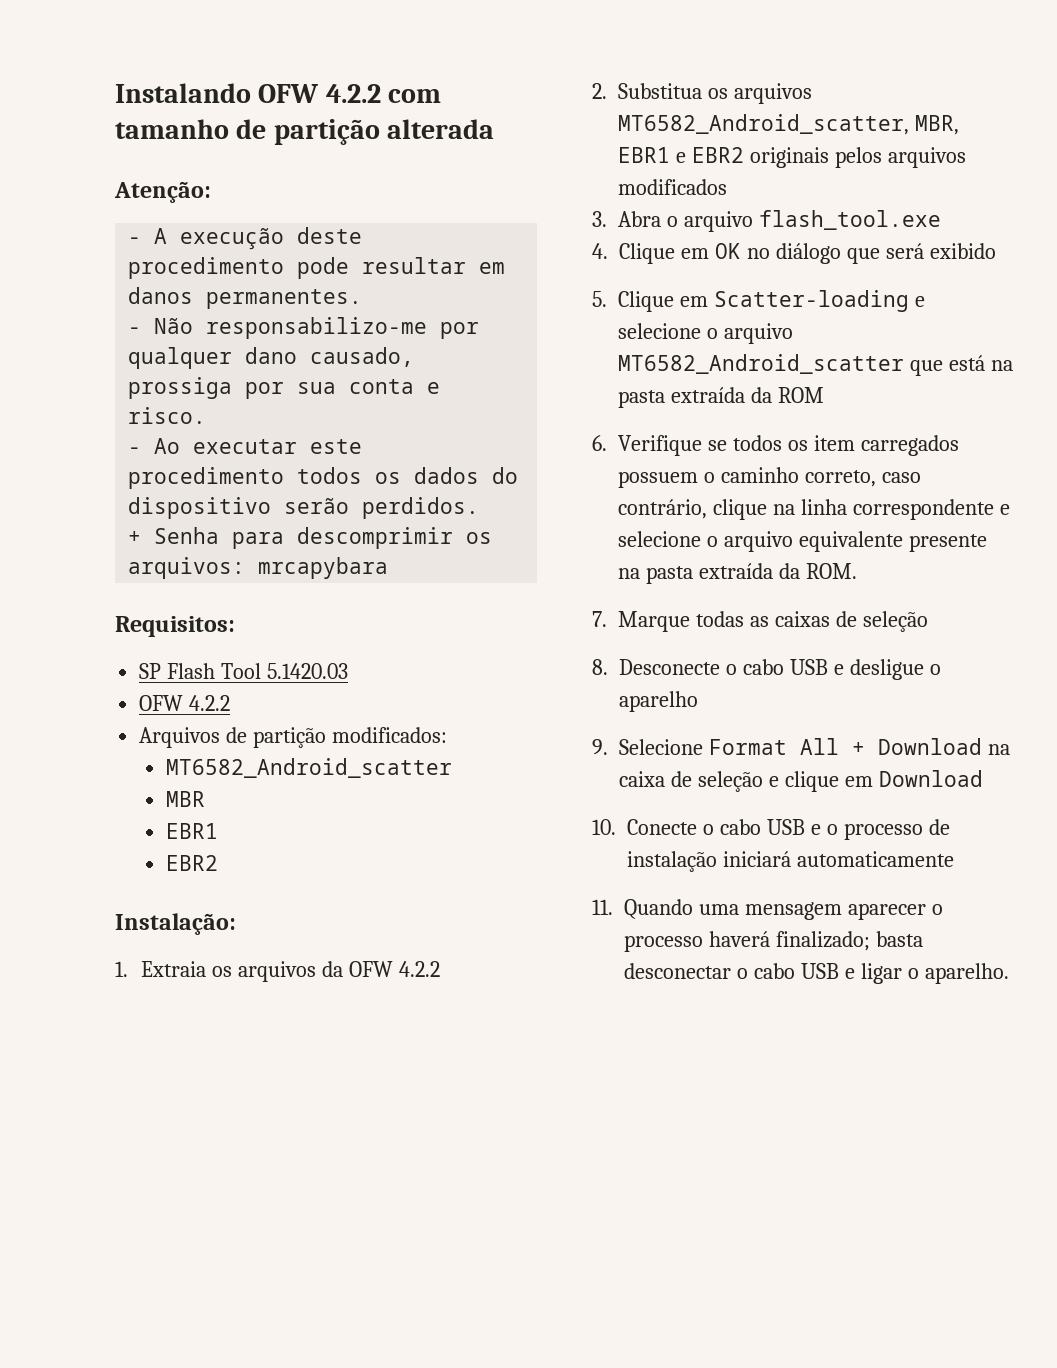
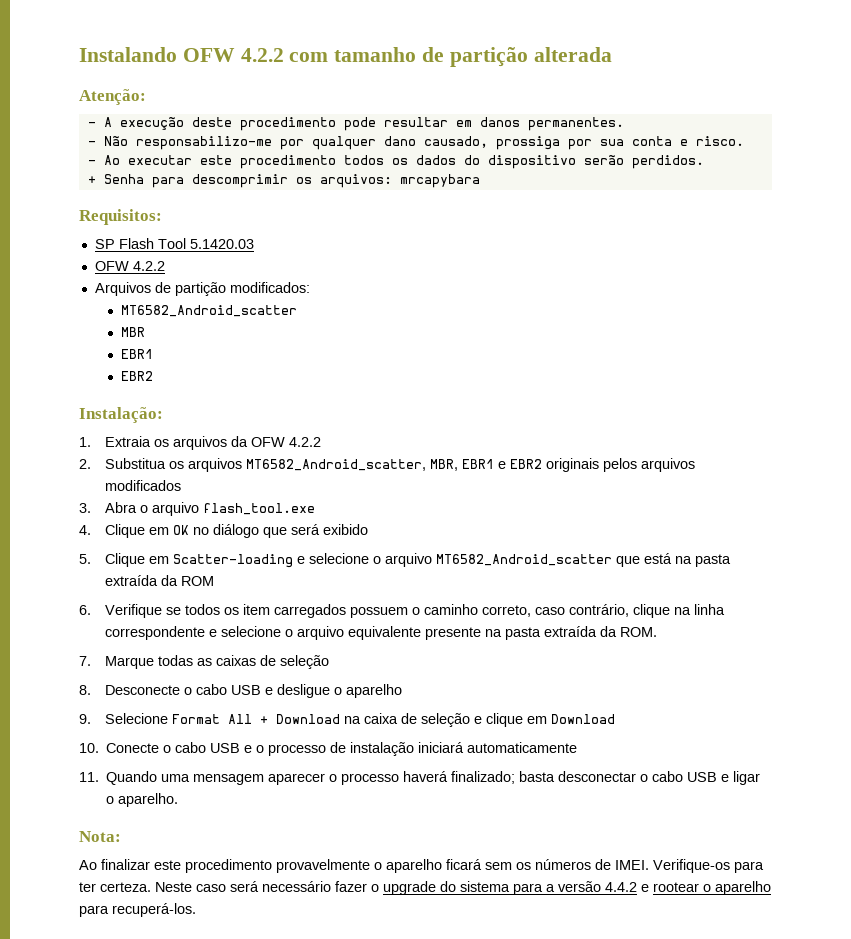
+ Nota:
+ Ao finalizar este procedimento provavelmente o aparelho ficará sem os números de IMEI. Verifique-os para ter certeza. Neste caso será necessário fazer o upgrade do sistema para a versão 4.4.2 e rootear o aparelho para recuperá-los.

